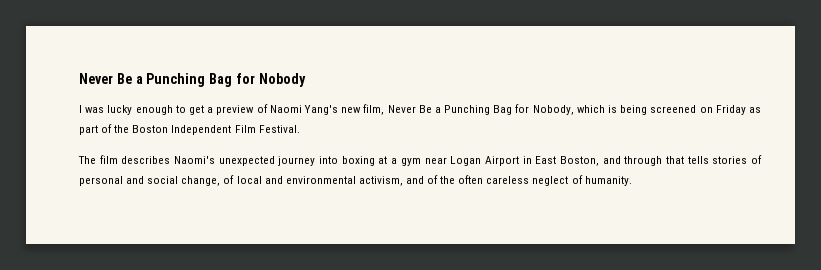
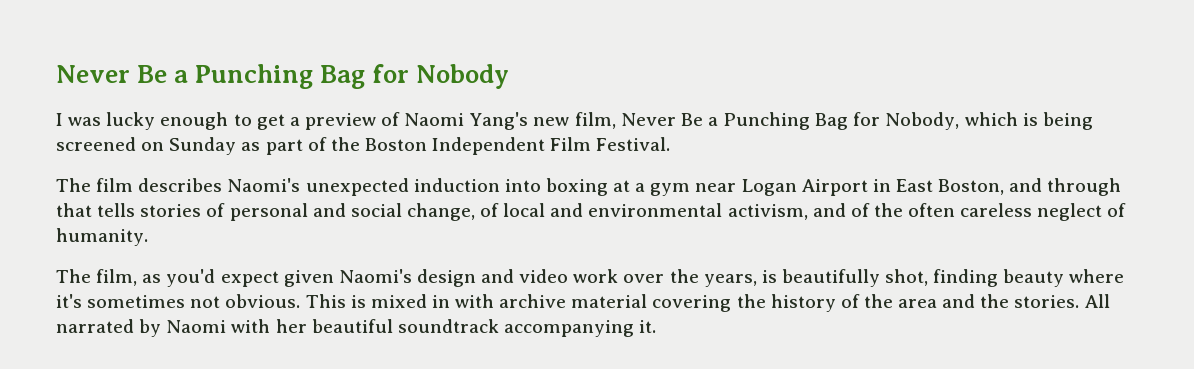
- I was lucky enough to get a preview of Naomi Yang's new film, Never Be a Punching Bag for Nobody, which is being screened on Friday as part of the Boston Independent Film Festival.
+ I was lucky enough to get a preview of Naomi Yang's new film, Never Be a Punching Bag for Nobody, which is being screened on Sunday as part of the Boston Independent Film Festival.
- The film describes Naomi's unexpected journey into boxing at a gym near Logan Airport in East Boston, and through that tells stories of personal and social change, of local and environmental activism, and of the often careless neglect of humanity.
+ The film describes Naomi's unexpected induction into boxing at a gym near Logan Airport in East Boston, and through that tells stories of personal and social change, of local and environmental activism, and of the often careless neglect of humanity.
+ The film, as you'd expect given Naomi's design and video work over the years, is beautifully shot, finding beauty where it's sometimes not obvious. This is mixed in with archive material covering the history of the area and the stories. All narrated by Naomi with her beautiful soundtrack accompanying it.

